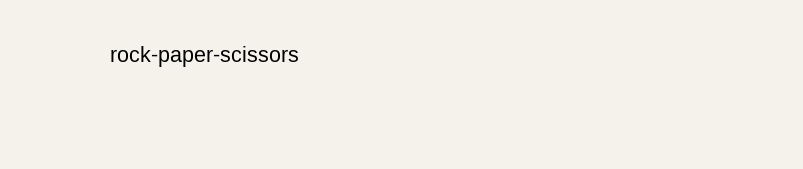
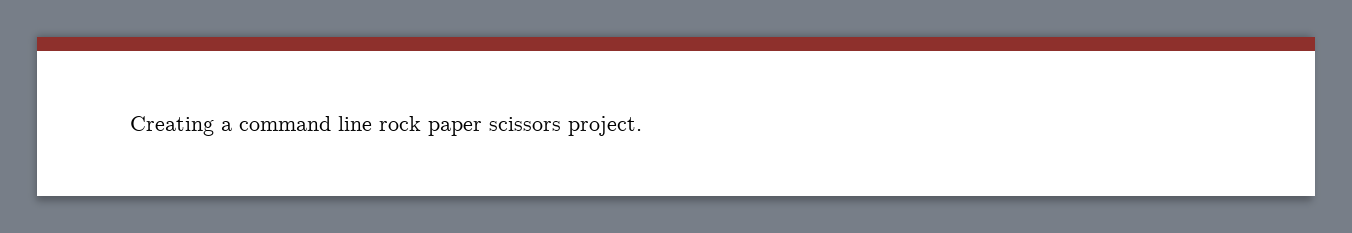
- rock-paper-scissors
+ Creating a command line rock paper scissors project.

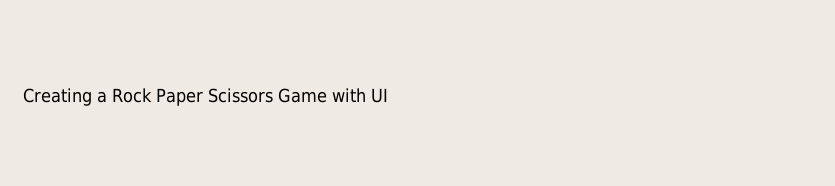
- Creating a command line rock paper scissors project.
+ Creating a Rock Paper Scissors Game with UI

